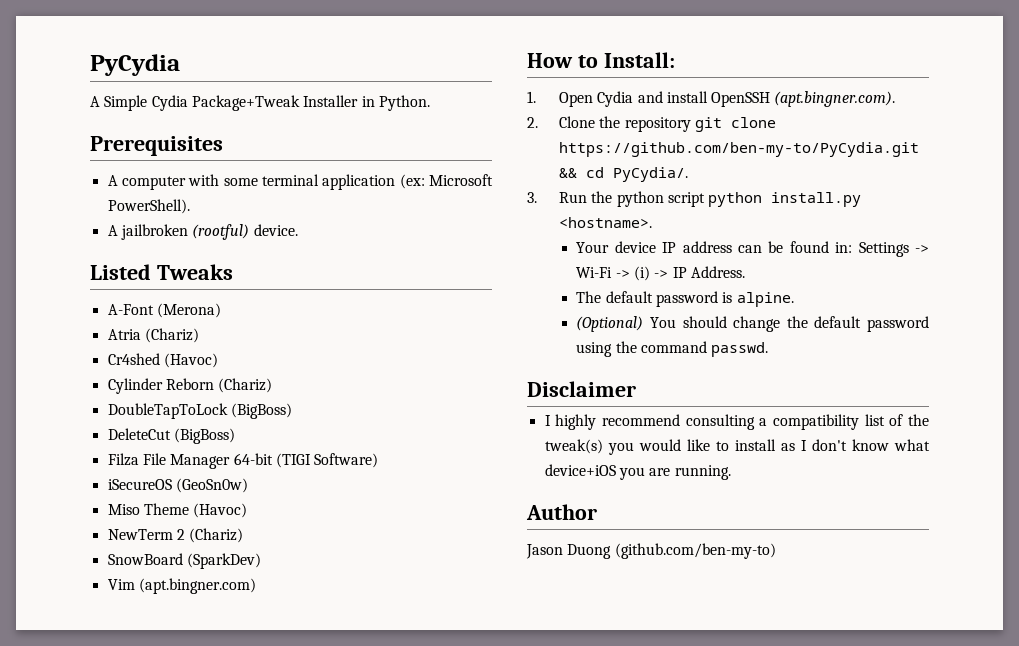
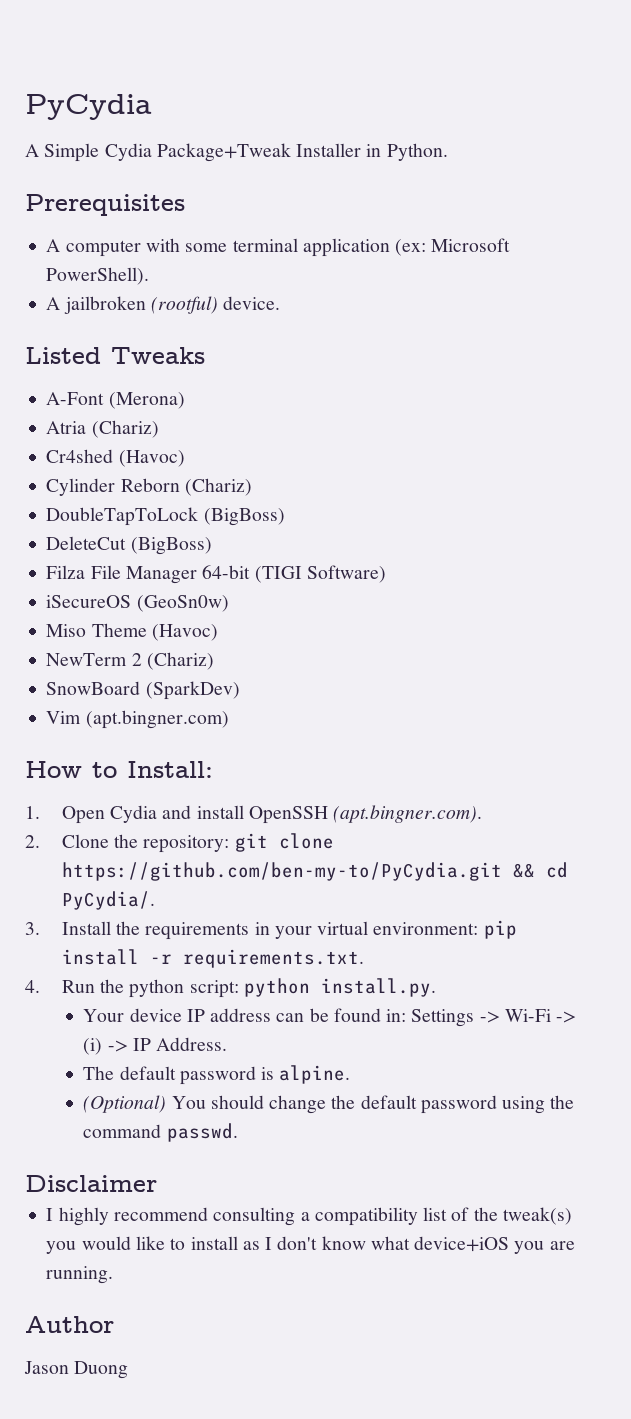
- 2. Clone the repository git clone https://github.com/ben-my-to/PyCydia.git && cd PyCydia/.
+ 2. Clone the repository: git clone https://github.com/ben-my-to/PyCydia.git && cd PyCydia/.
- 3. Run the python script python install.py <hostname>.
+ 3. Install the requirements in your virtual environment: pip install -r requirements.txt.
+ 4. Run the python script: python install.py.
- Jason Duong (github.com/ben-my-to)
+ Jason Duong

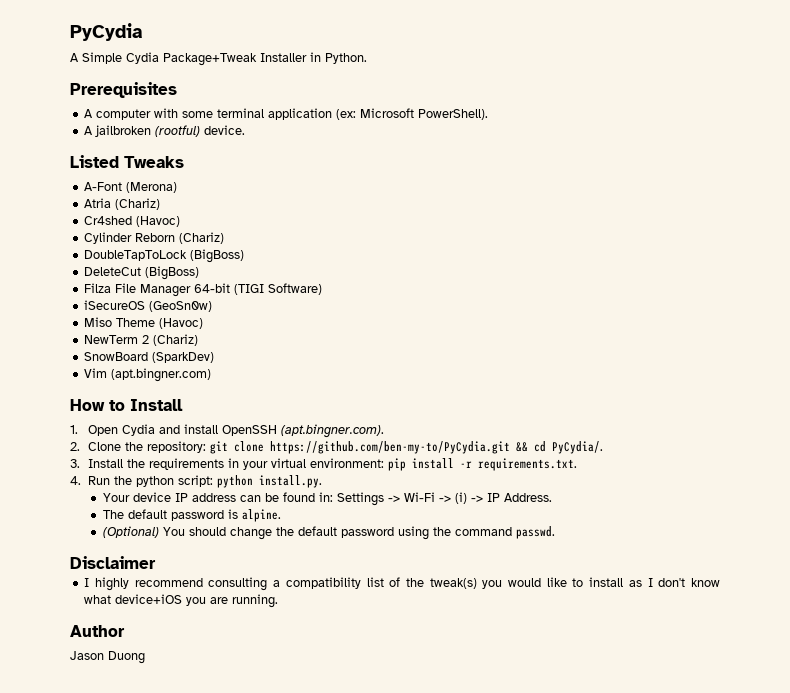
- How to Install:
+ How to Install

